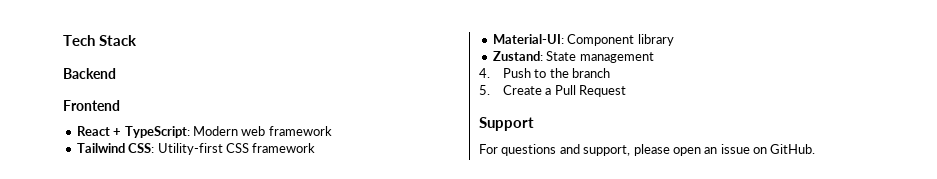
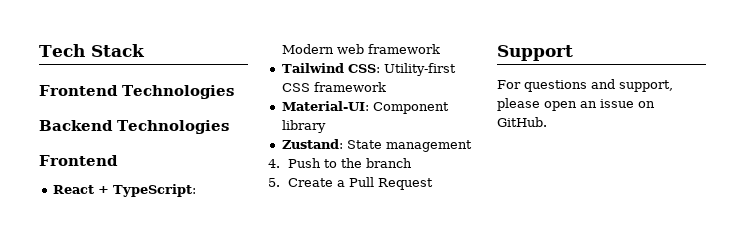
+ Frontend Technologies
- Backend
+ Backend Technologies

